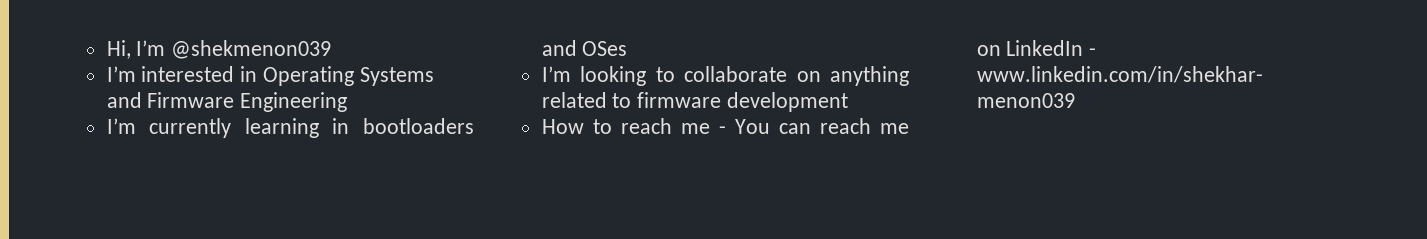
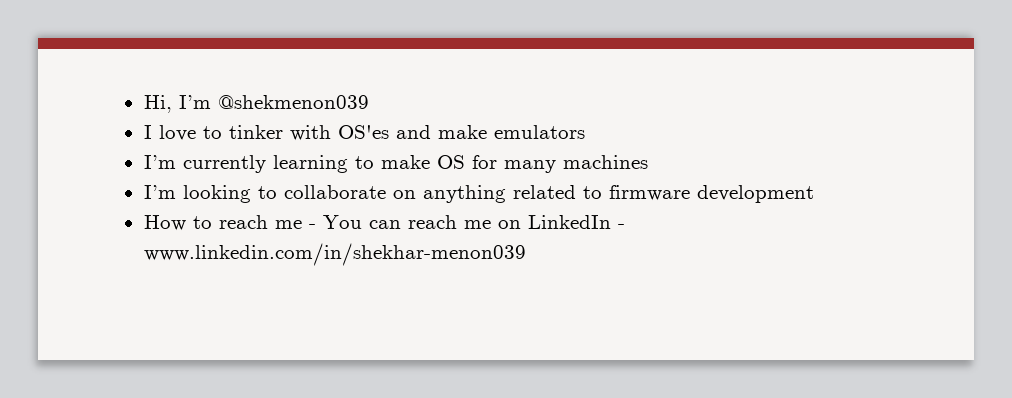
- I’m interested in Operating Systems and Firmware Engineering
- I’m currently learning in bootloaders and OSes
+ I love to tinker with OS'es and make emulators
+ I’m currently learning to make OS for many machines

